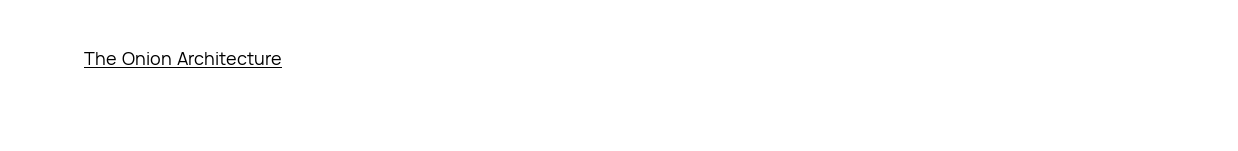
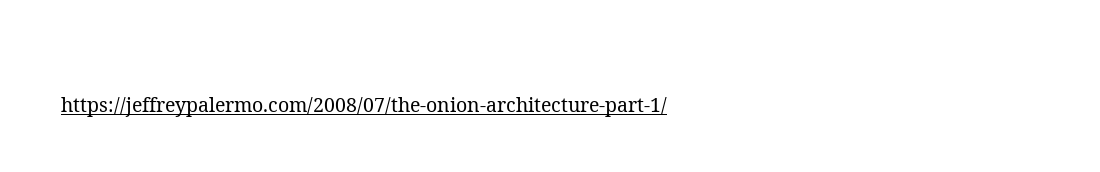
- The Onion Architecture
+ https://jeffreypalermo.com/2008/07/the-onion-architecture-part-1/

